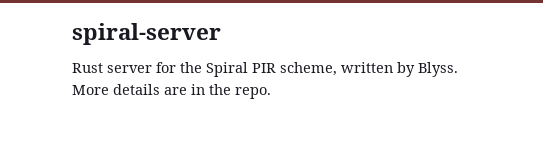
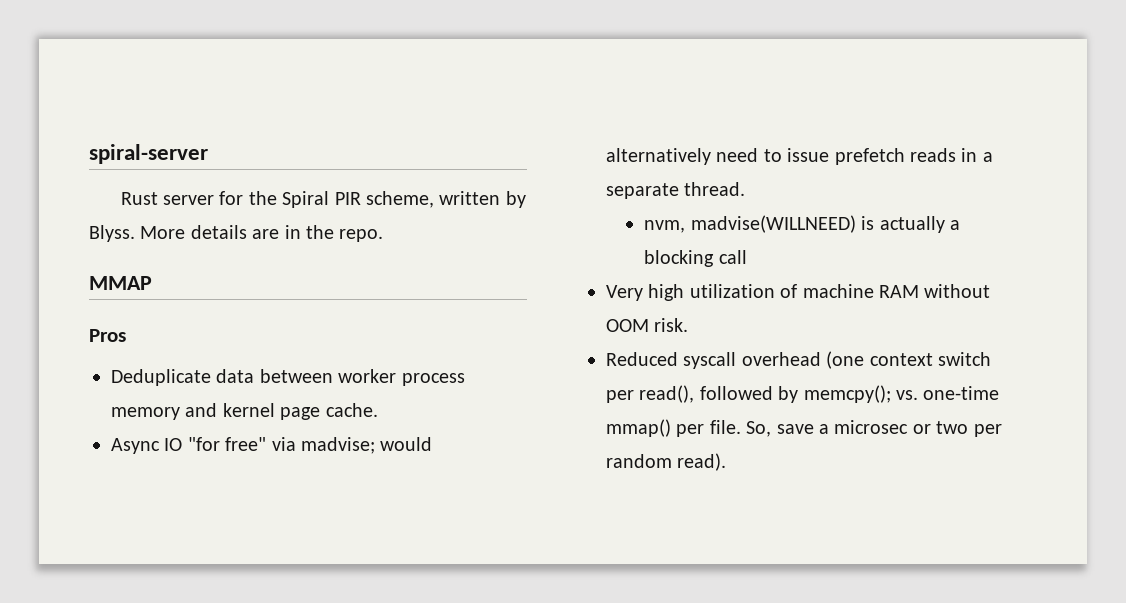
+ MMAP
+ Pros
+ Deduplicate data between worker process memory and kernel page cache.
+ Async IO "for free" via madvise; would alternatively need to issue prefetch reads in a separate thread.
+ nvm, madvise(WILLNEED) is actually a blocking call
+ Very high utilization of machine RAM without OOM risk.
+ Reduced syscall overhead (one context switch per read(), followed by memcpy(); vs. one-time mmap() per file. So, save a microsec or two per random read).

